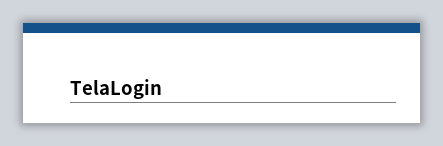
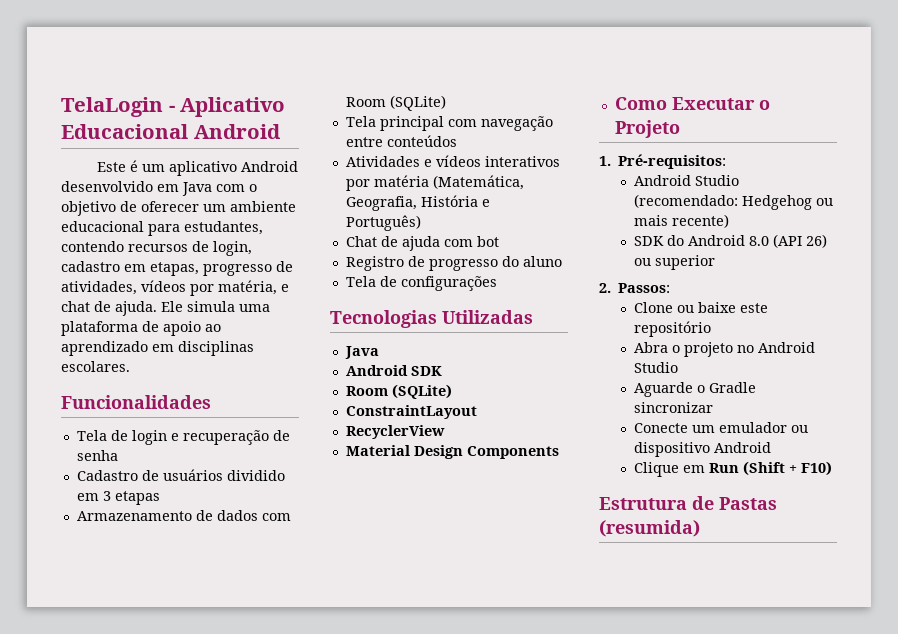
- TelaLogin
+ TelaLogin - Aplicativo Educacional Android
+ Este é um aplicativo Android desenvolvido em Java com o objetivo de oferecer um ambiente educacional para estudantes, contendo recursos de login, cadastro em etapas, progresso de atividades, vídeos por matéria, e chat de ajuda. Ele simula uma plataforma de apoio ao aprendizado em disciplinas escolares.
+ Funcionalidades
+ Tela de login e recuperação de senha
+ Cadastro de usuários dividido em 3 etapas
+ Armazenamento de dados com Room (SQLite)
+ Tela principal com navegação entre conteúdos
+ Atividades e vídeos interativos por matéria (Matemática, Geografia, História e Português)
+ Chat de ajuda com bot
+ Registro de progresso do aluno
+ Tela de configurações
+ Tecnologias Utilizadas
+ Java
+ Android SDK
+ Room (SQLite)
+ ConstraintLayout
+ RecyclerView
+ Material Design Components
+ Como Executar o Projeto
+ 1. Pré-requisitos:
+ Android Studio (recomendado: Hedgehog ou mais recente)
+ SDK do Android 8.0 (API 26) ou superior
+ 2. Passos:
+ Clone ou baixe este repositório
+ Abra o projeto no Android Studio
+ Aguarde o Gradle sincronizar
+ Conecte um emulador ou dispositivo Android
+ Clique em Run (Shift + F10)
+ Estrutura de Pastas (resumida)

